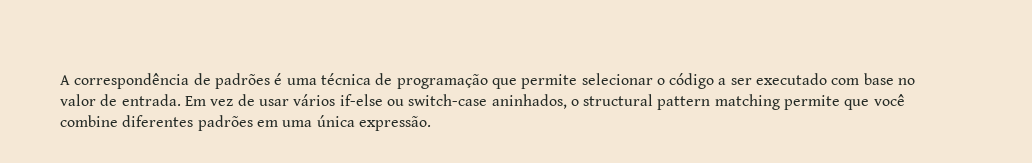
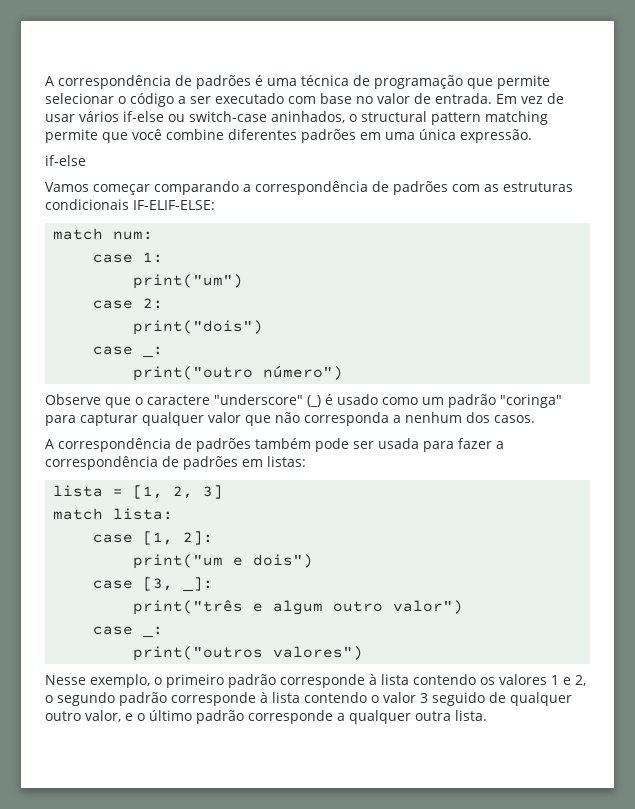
  Em vez de usar vários if-else ou switch-case aninhados, o structural pattern matching permite que você combine diferentes padrões em uma única expressão.
+ if-else
+ Vamos começar comparando a correspondência de padrões com as estruturas condicionais IF-ELIF-ELSE:
+ match num:
+ case 1:
+ print("um")
+ case 2:
+ print("dois")
+ case _:
+ print("outro número")
+ Observe que o caractere "underscore" (_) é usado como um padrão "coringa" para capturar qualquer valor que não corresponda a nenhum dos casos.
+ A correspondência de padrões também pode ser usada para fazer a correspondência de padrões em listas:
+ lista = [1, 2, 3]
+ match lista:
+ case [1, 2]:
+ print("um e dois")
+ case [3, _]:
+ print("três e algum outro valor")
+ case _:
+ print("outros valores")
+ Nesse exemplo, o primeiro padrão corresponde à lista contendo os valores 1 e 2, o segundo padrão corresponde à lista contendo o valor 3 seguido de qualquer outro valor, e o último padrão corresponde a qualquer outra lista.

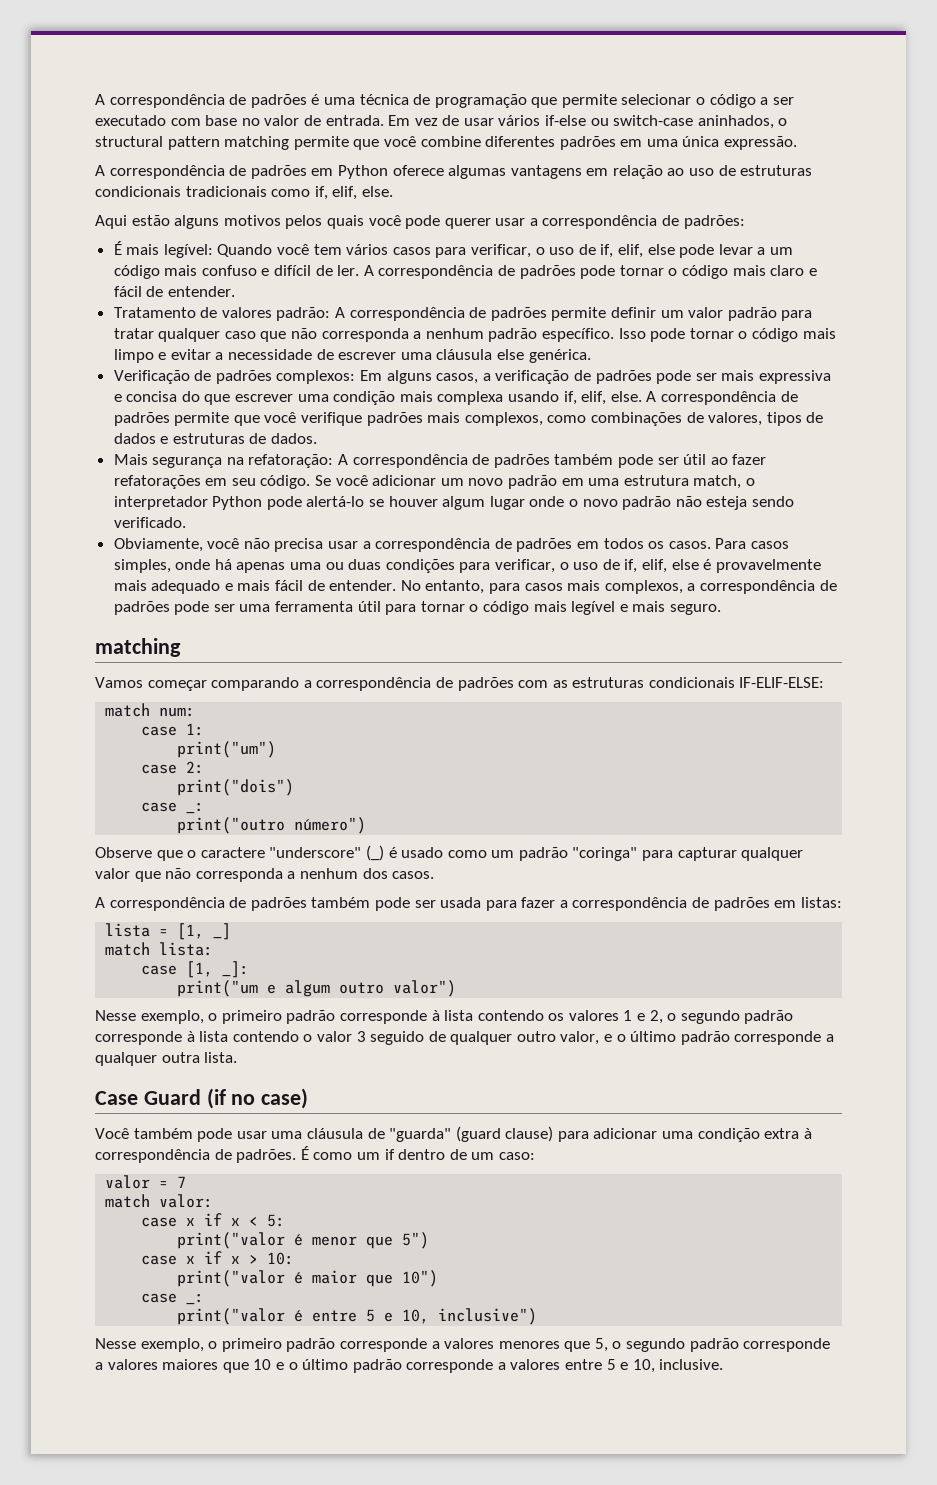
  Em vez de usar vários if-else ou switch-case aninhados, o structural pattern matching permite que você combine diferentes padrões em uma única expressão.
- if-else
+ A correspondência de padrões em Python oferece algumas vantagens em relação ao uso de estruturas condicionais tradicionais como if, elif, else.
+ Aqui estão alguns motivos pelos quais você pode querer usar a correspondência de padrões:
+ É mais legível: Quando você tem vários casos para verificar, o uso de if, elif, else pode levar a um código mais confuso e difícil de ler. A correspondência de padrões pode tornar o código mais claro e fácil de entender.
+ Tratamento de valores padrão: A correspondência de padrões permite definir um valor padrão para tratar qualquer caso que não corresponda a nenhum padrão específico. Isso pode tornar o código mais limpo e evitar a necessidade de escrever uma cláusula else genérica.
+ Verificação de padrões complexos: Em alguns casos, a verificação de padrões pode ser mais expressiva e concisa do que escrever uma condição mais complexa usando if, elif, else. A correspondência de padrões permite que você verifique padrões mais complexos, como combinações de valores, tipos de dados e estruturas de dados.
+ Mais segurança na refatoração: A correspondência de padrões também pode ser útil ao fazer refatorações em seu código. Se você adicionar um novo padrão em uma estrutura match, o interpretador Python pode alertá-lo se houver algum lugar onde o novo padrão não esteja sendo verificado.
+ Obviamente, você não precisa usar a correspondência de padrões em todos os casos. Para casos simples, onde há apenas uma ou duas condições para verificar, o uso de if, elif, else é provavelmente mais adequado e mais fácil de entender. No entanto, para casos mais complexos, a correspondência de padrões pode ser uma ferramenta útil para tornar o código mais legível e mais seguro.
+ matching
- lista = [1, 2, 3]
+ lista = [1, _]
- case [1, 2]:
+ case [1, _]:
- print("um e dois")
- case [3, _]:
- print("três e algum outro valor")
- case _:
- print("outros valores")
+ print("um e algum outro valor")
+ Case Guard (if no case)
+ Você também pode usar uma cláusula de "guarda" (guard clause) para adicionar uma condição extra à correspondência de padrões. É como um if dentro de um caso:
+ valor = 7
+ match valor:
+ case x if x < 5:
+ print("valor é menor que 5")
+ case x if x > 10:
+ print("valor é maior que 10")
+ case _:
+ print("valor é entre 5 e 10, inclusive")
+ Nesse exemplo, o primeiro padrão corresponde a valores menores que 5, o segundo padrão corresponde a valores maiores que 10 e o último padrão corresponde a valores entre 5 e 10, inclusive.

